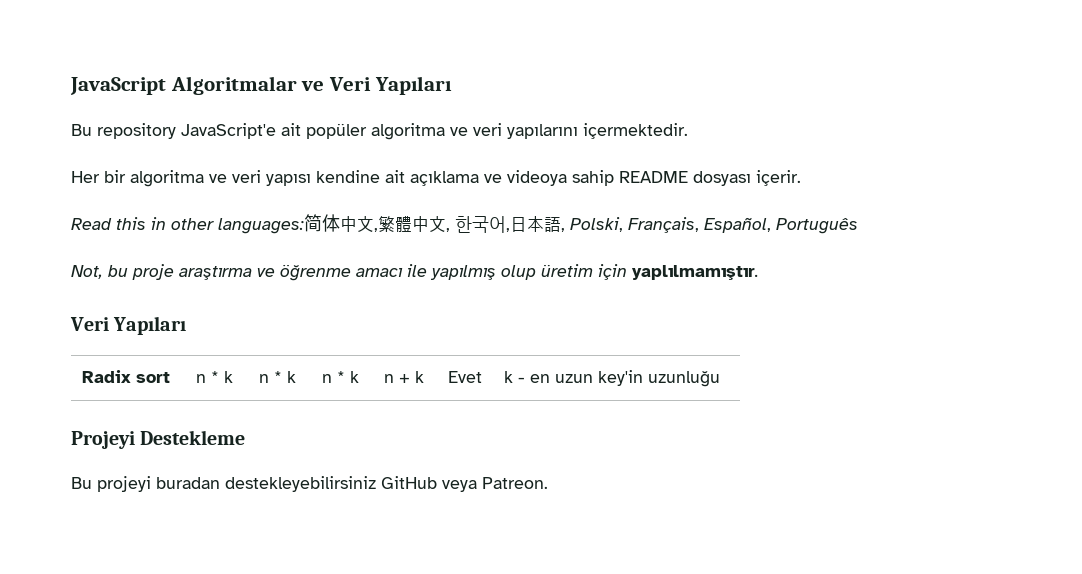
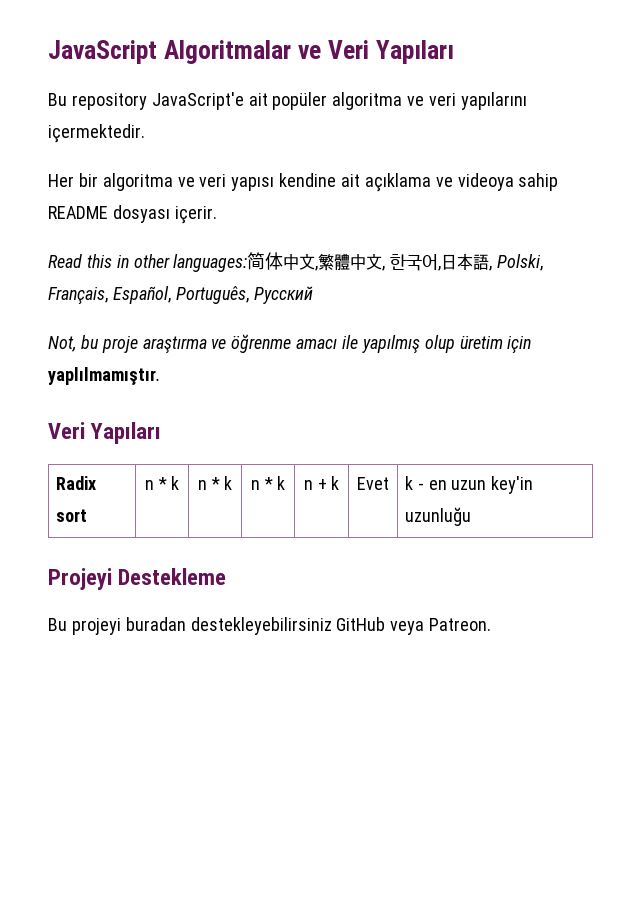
- Read this in other languages:简体中文,繁體中文, 한국어,日本語, Polski, Français, Español, Português
+ Read this in other languages:简体中文,繁體中文, 한국어,日本語, Polski, Français, Español, Português, Русский

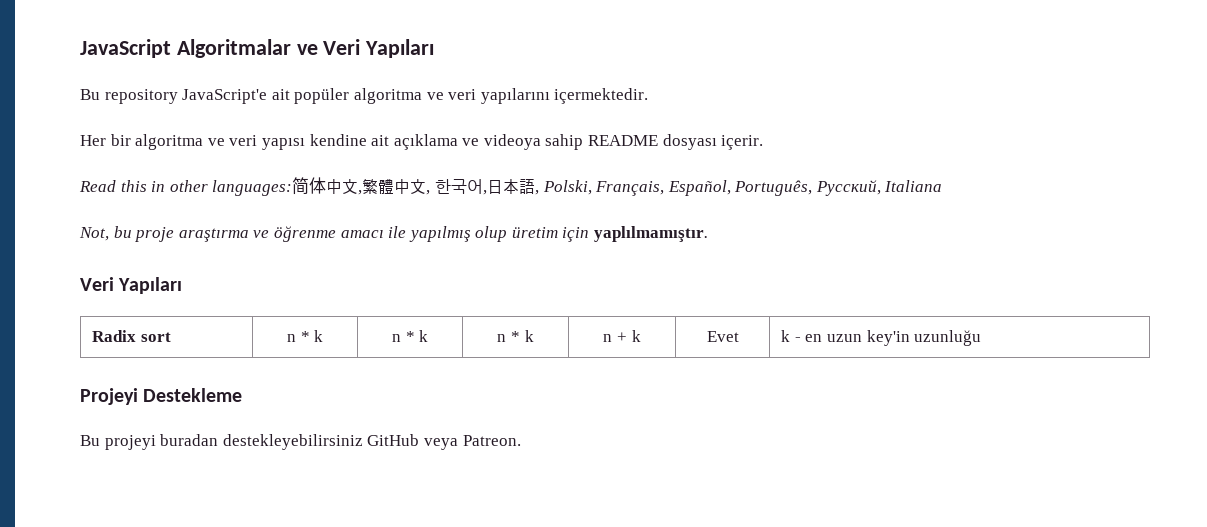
- Read this in other languages:简体中文,繁體中文, 한국어,日本語, Polski, Français, Español, Português, Русский
+ Read this in other languages:简体中文,繁體中文, 한국어,日本語, Polski, Français, Español, Português, Русский, Italiana

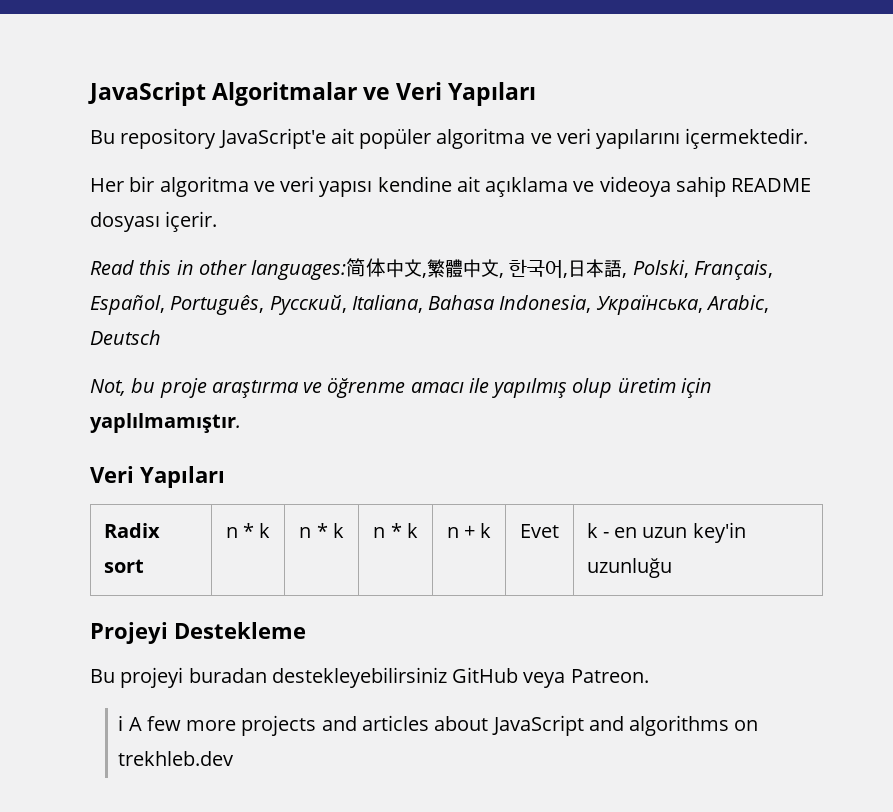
- Read this in other languages:简体中文,繁體中文, 한국어,日本語, Polski, Français, Español, Português, Русский, Italiana
+ Read this in other languages:简体中文,繁體中文, 한국어,日本語, Polski, Français, Español, Português, Русский, Italiana, Bahasa Indonesia, Українська, Arabic, Deutsch
+ ℹ A few more projects and articles about JavaScript and algorithms on trekhleb.dev

